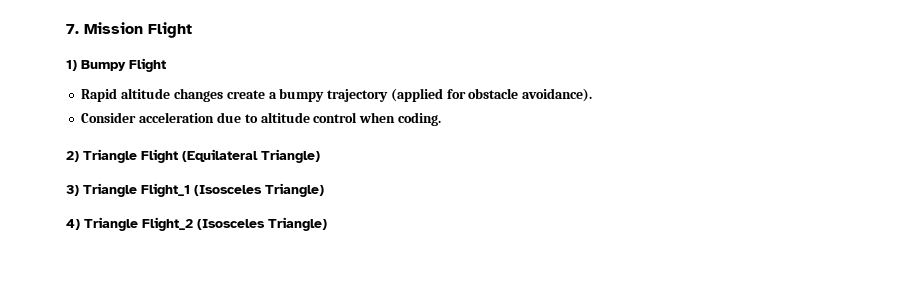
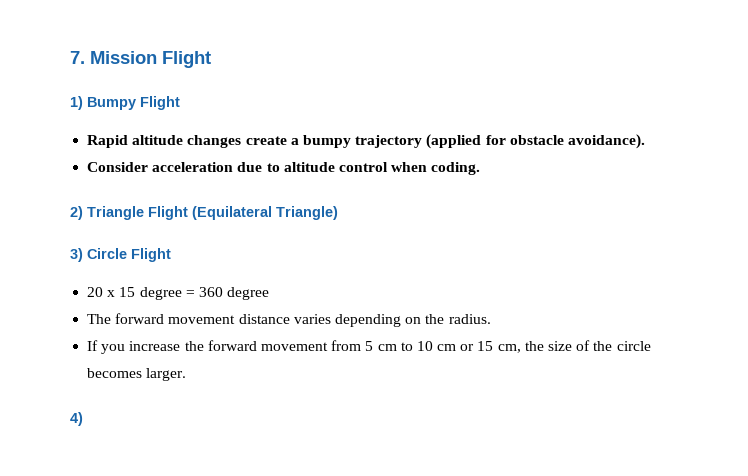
- 3) Triangle Flight_1 (Isosceles Triangle)
- 4) Triangle Flight_2 (Isosceles Triangle)
+ 3) Circle Flight
+ 20 x 15 degree = 360 degree
+ The forward movement distance varies depending on the radius.
+ If you increase the forward movement from 5 cm to 10 cm or 15 cm, the size of the circle becomes larger.
+ 4)

